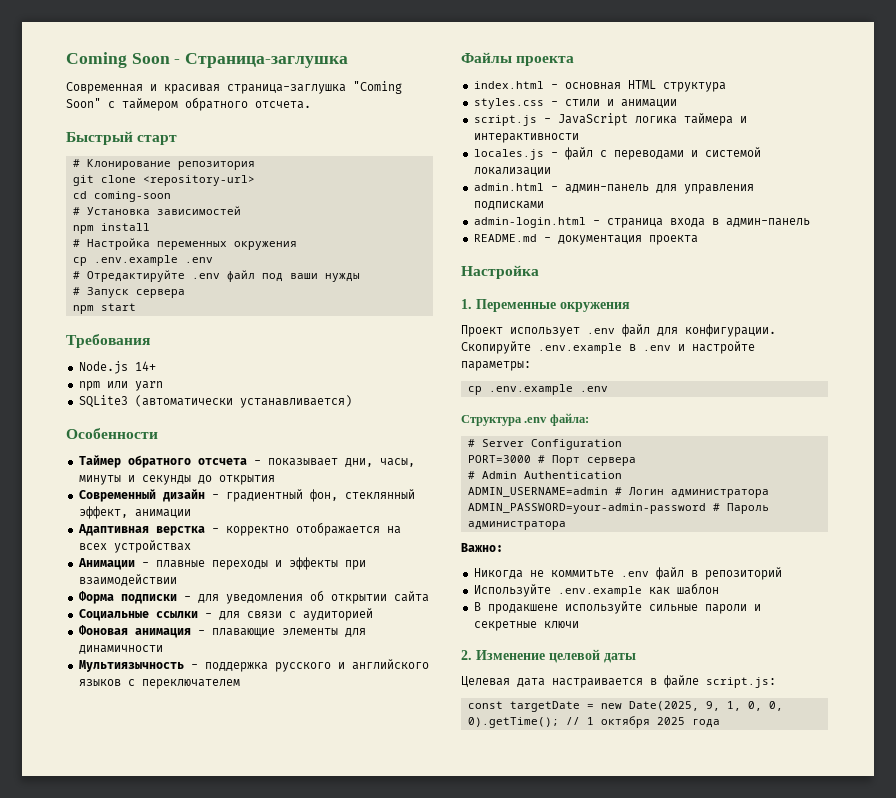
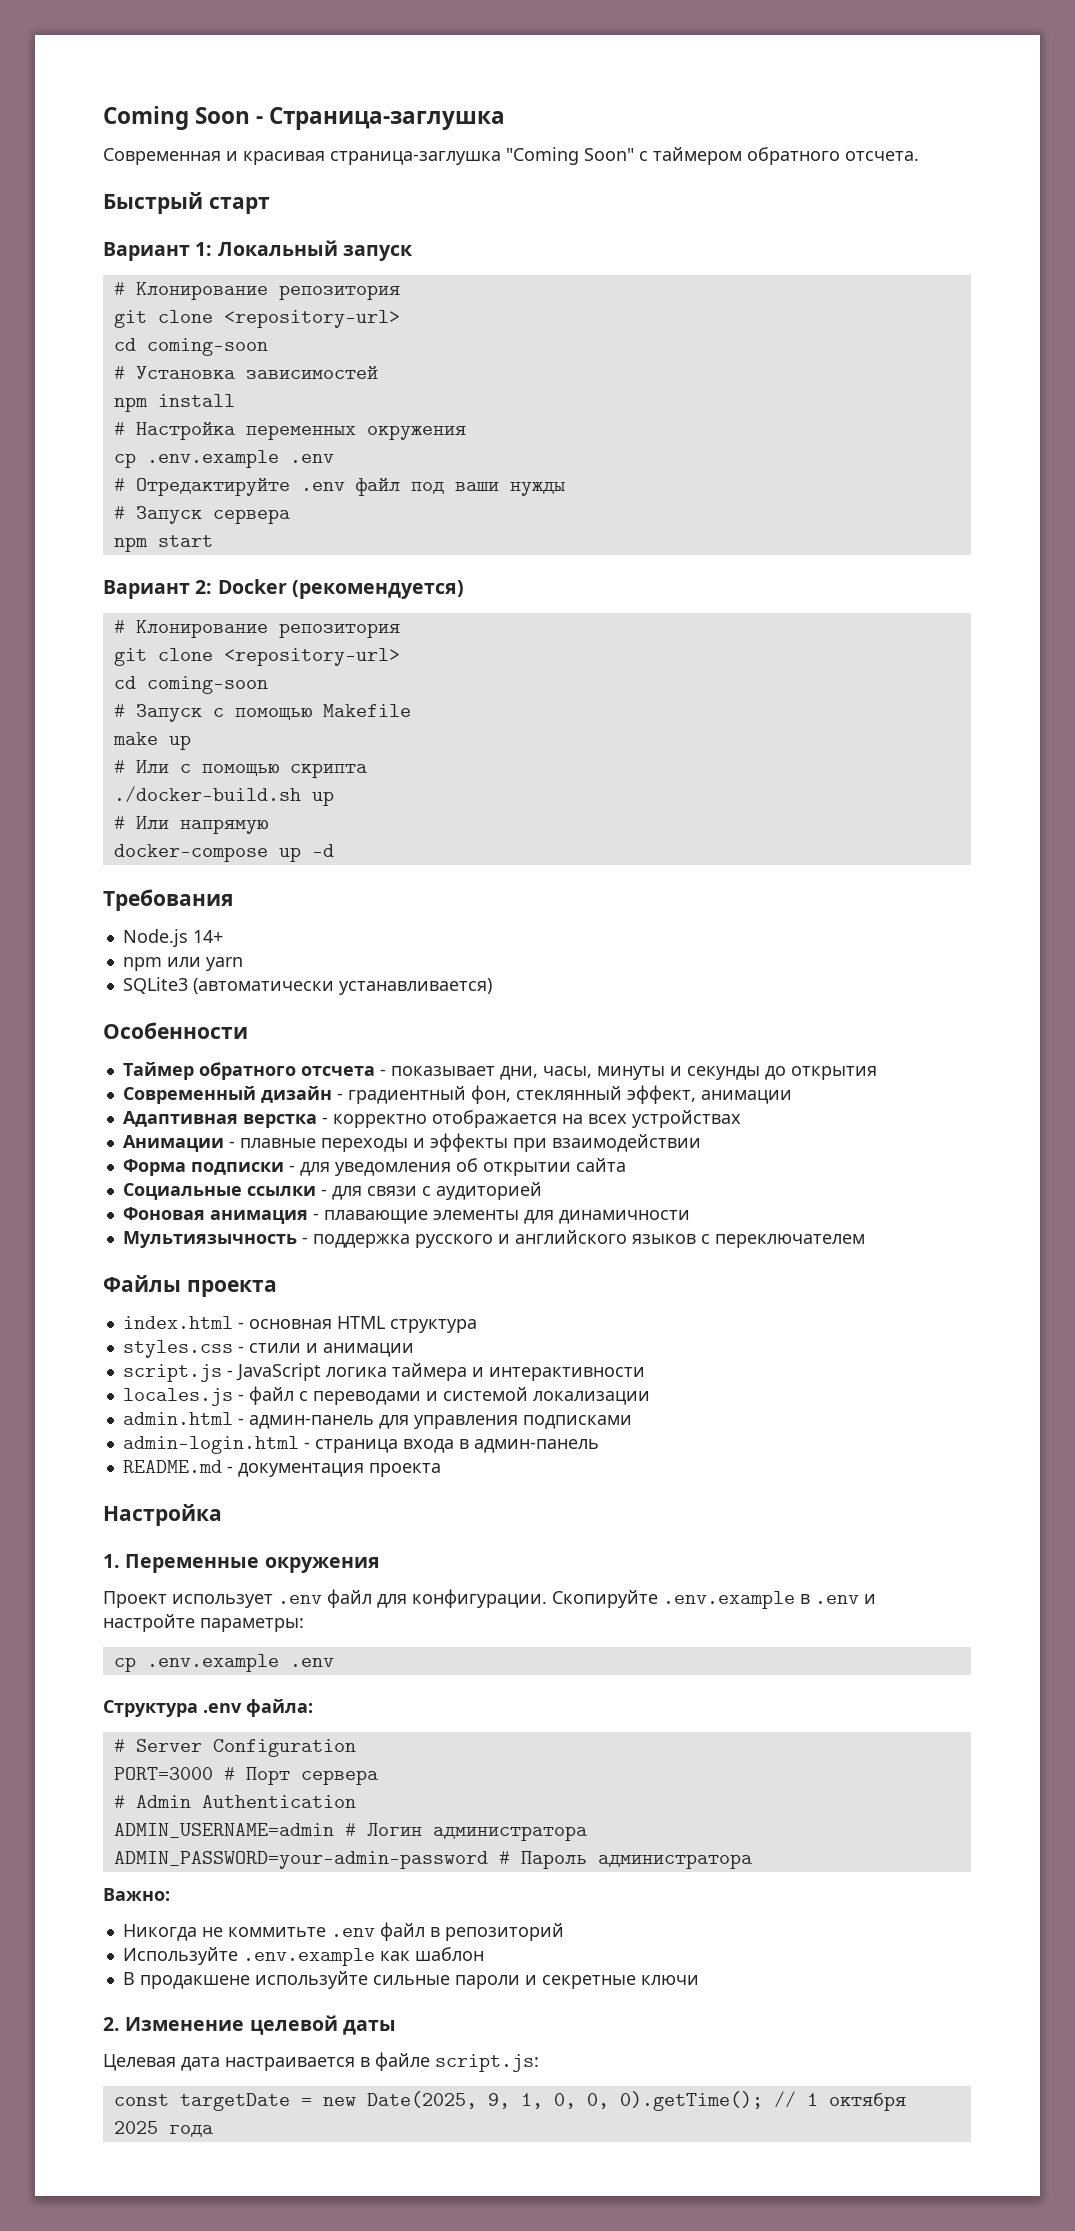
+ Вариант 1: Локальный запуск
+ Вариант 2: Docker (рекомендуется)
+ # Клонирование репозитория
+ git clone <repository-url>
+ cd coming-soon
+ # Запуск с помощью Makefile
+ make up
+ # Или с помощью скрипта
+ ./docker-build.sh up
+ # Или напрямую
+ docker-compose up -d

